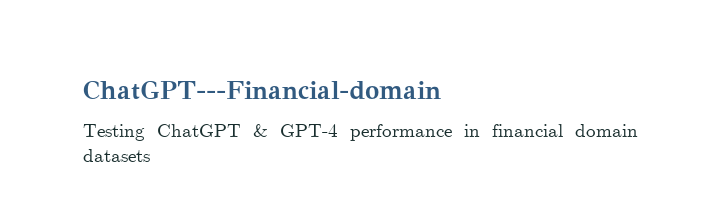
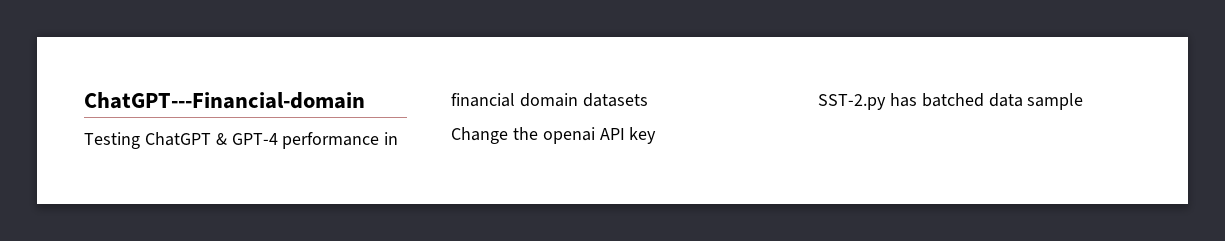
+ Change the openai API key
+ SST-2.py has batched data sample

